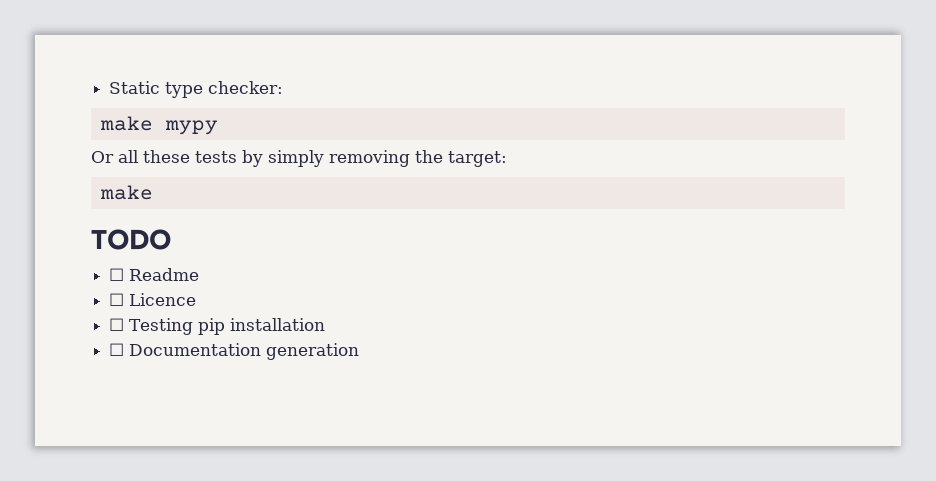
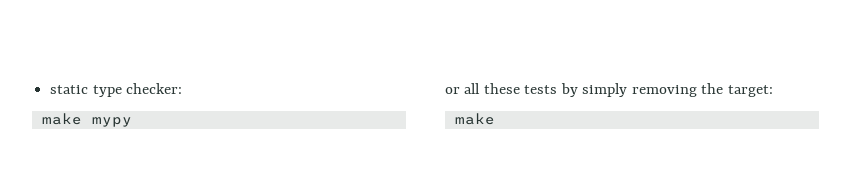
- Static type checker:
+ static type checker:
- Or all these tests by simply removing the target:
+ or all these tests by simply removing the target:
- TODO
- ☐ Readme
- ☐ Licence
- ☐ Testing pip installation
- ☐ Documentation generation

